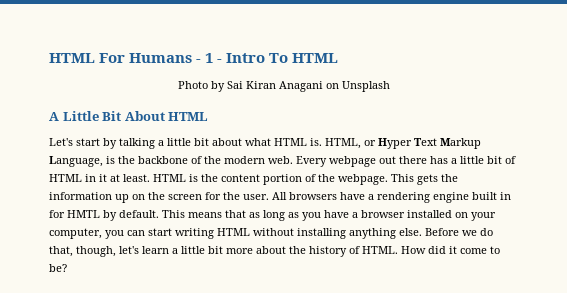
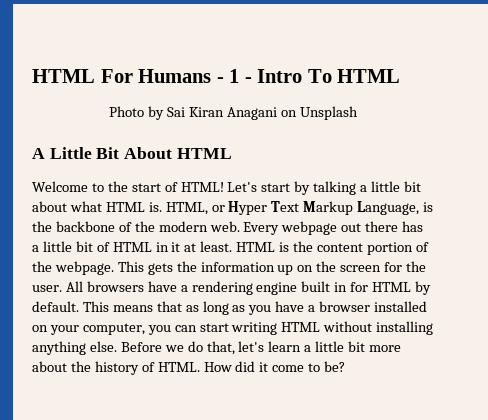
+ Welcome to the start of HTML!
- All browsers have a rendering engine built in for HMTL by default.
+ All browsers have a rendering engine built in for HTML by default.
- Before we do that, though, let's learn a little bit more about the history of HTML.
+ Before we do that, let's learn a little bit more about the history of HTML.

